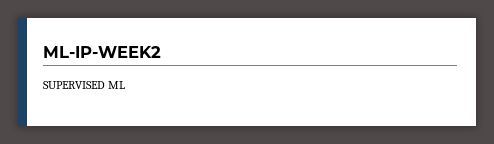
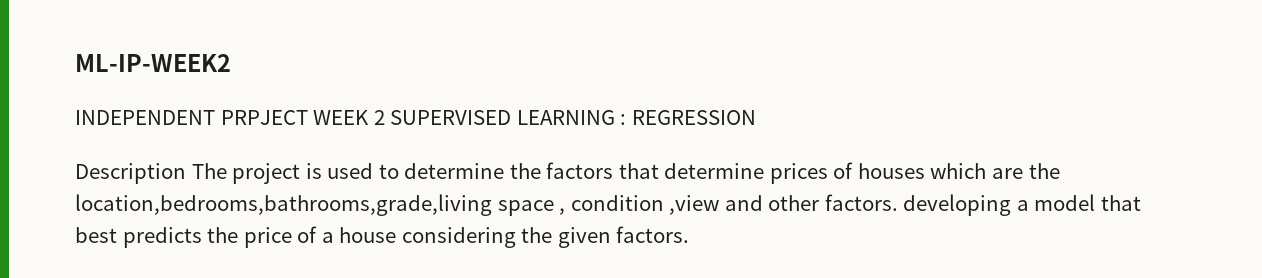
- SUPERVISED ML
+ INDEPENDENT PRPJECT WEEK 2 SUPERVISED LEARNING : REGRESSION
+ Description The project is used to determine the factors that determine prices of houses which are the location,bedrooms,bathrooms,grade,living space , condition ,view and other factors. developing a model that best predicts the price of a house considering the given factors.

